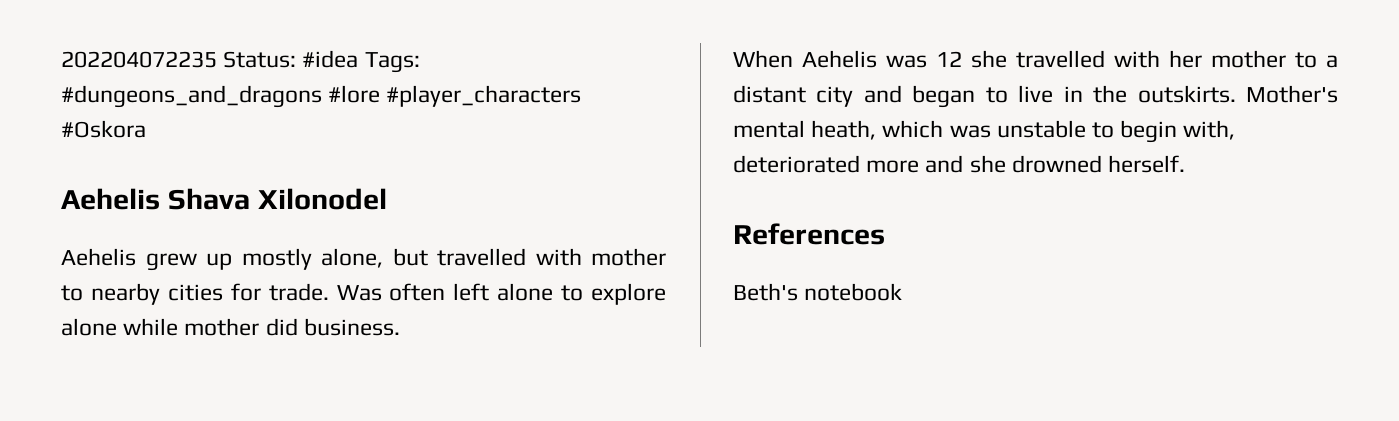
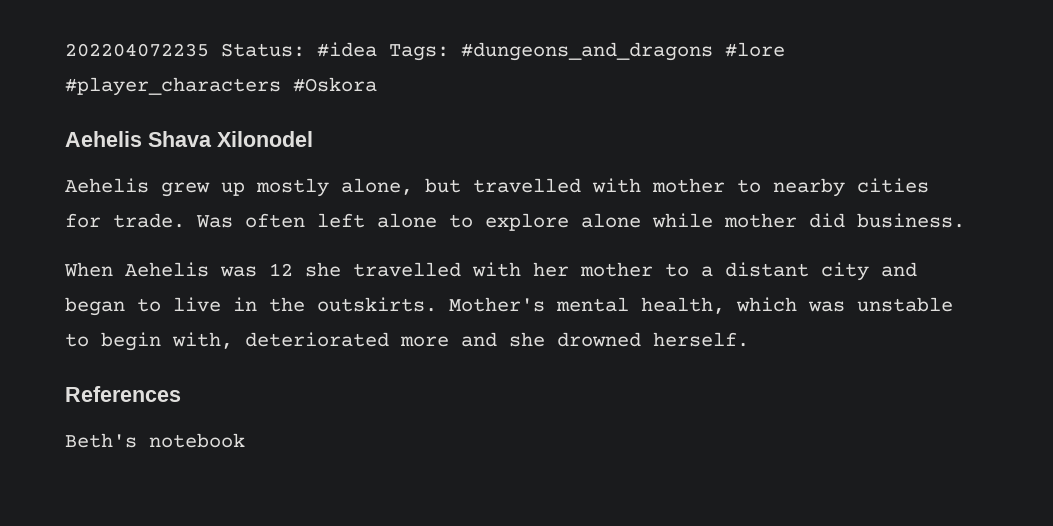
- Mother's mental heath, which was unstable to begin with, deteriorated more and she drowned herself.
+ Mother's mental health, which was unstable to begin with, deteriorated more and she drowned herself.

